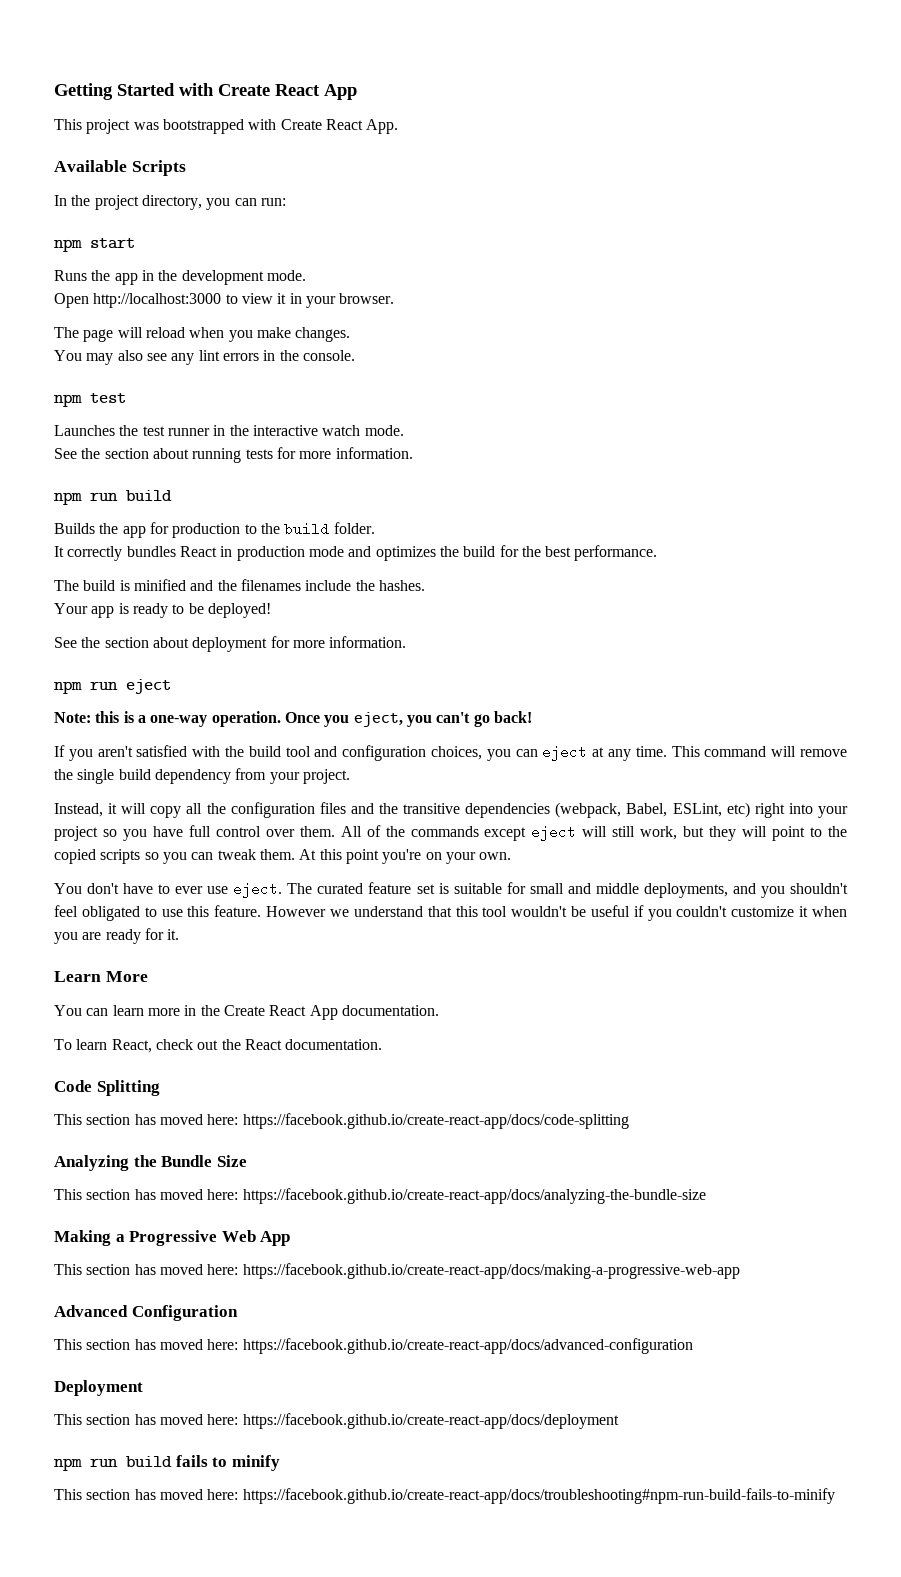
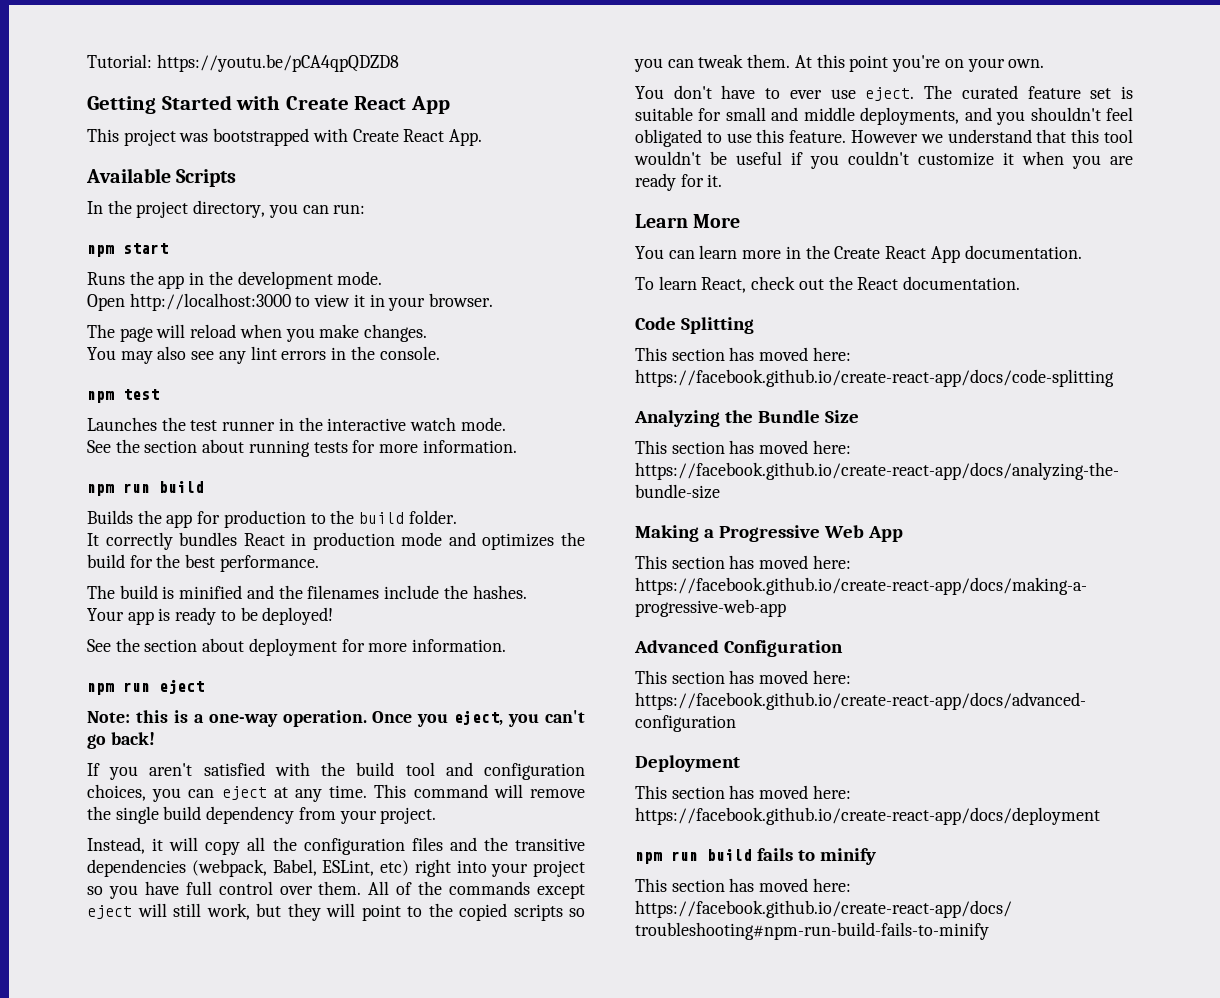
+ Tutorial: https://youtu.be/pCA4qpQDZD8

